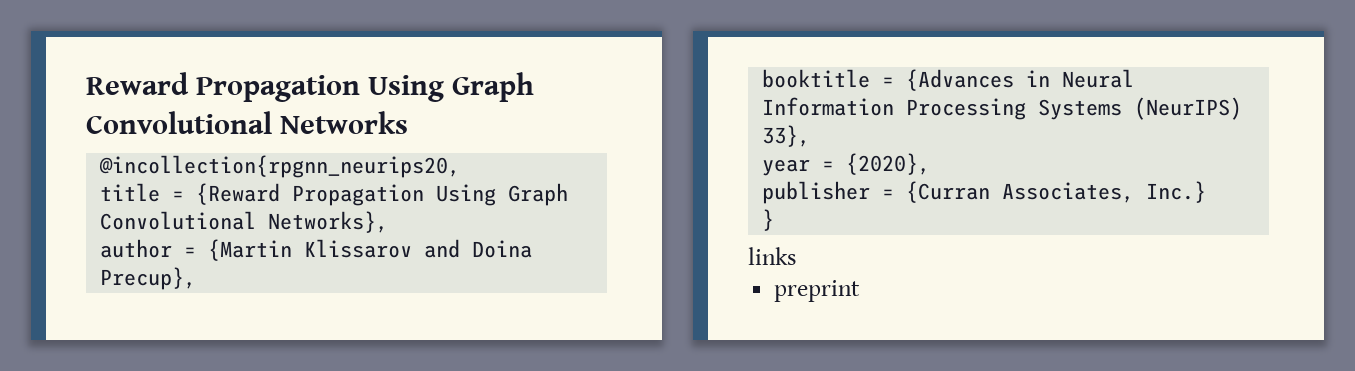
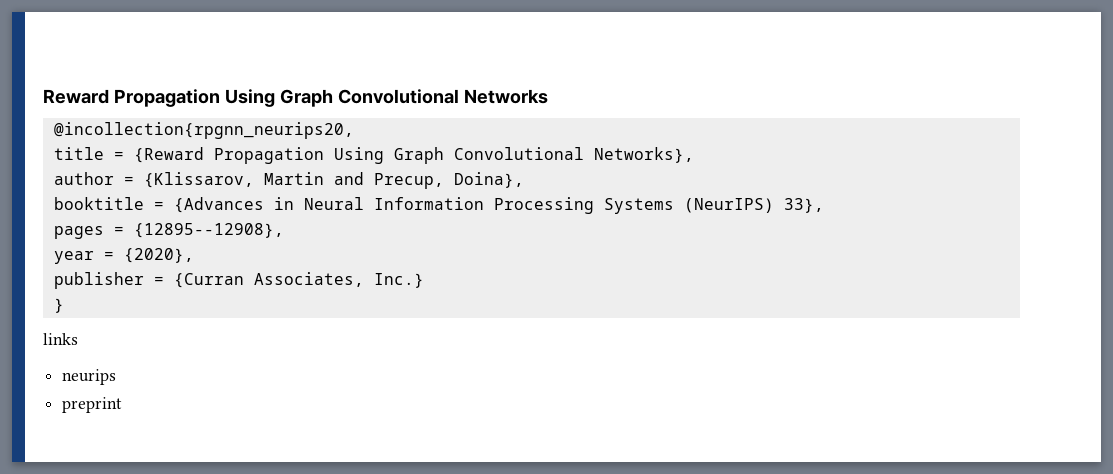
- author = {Martin Klissarov and Doina Precup},
+ author = {Klissarov, Martin and Precup, Doina},
+ pages = {12895--12908},
+ neurips

